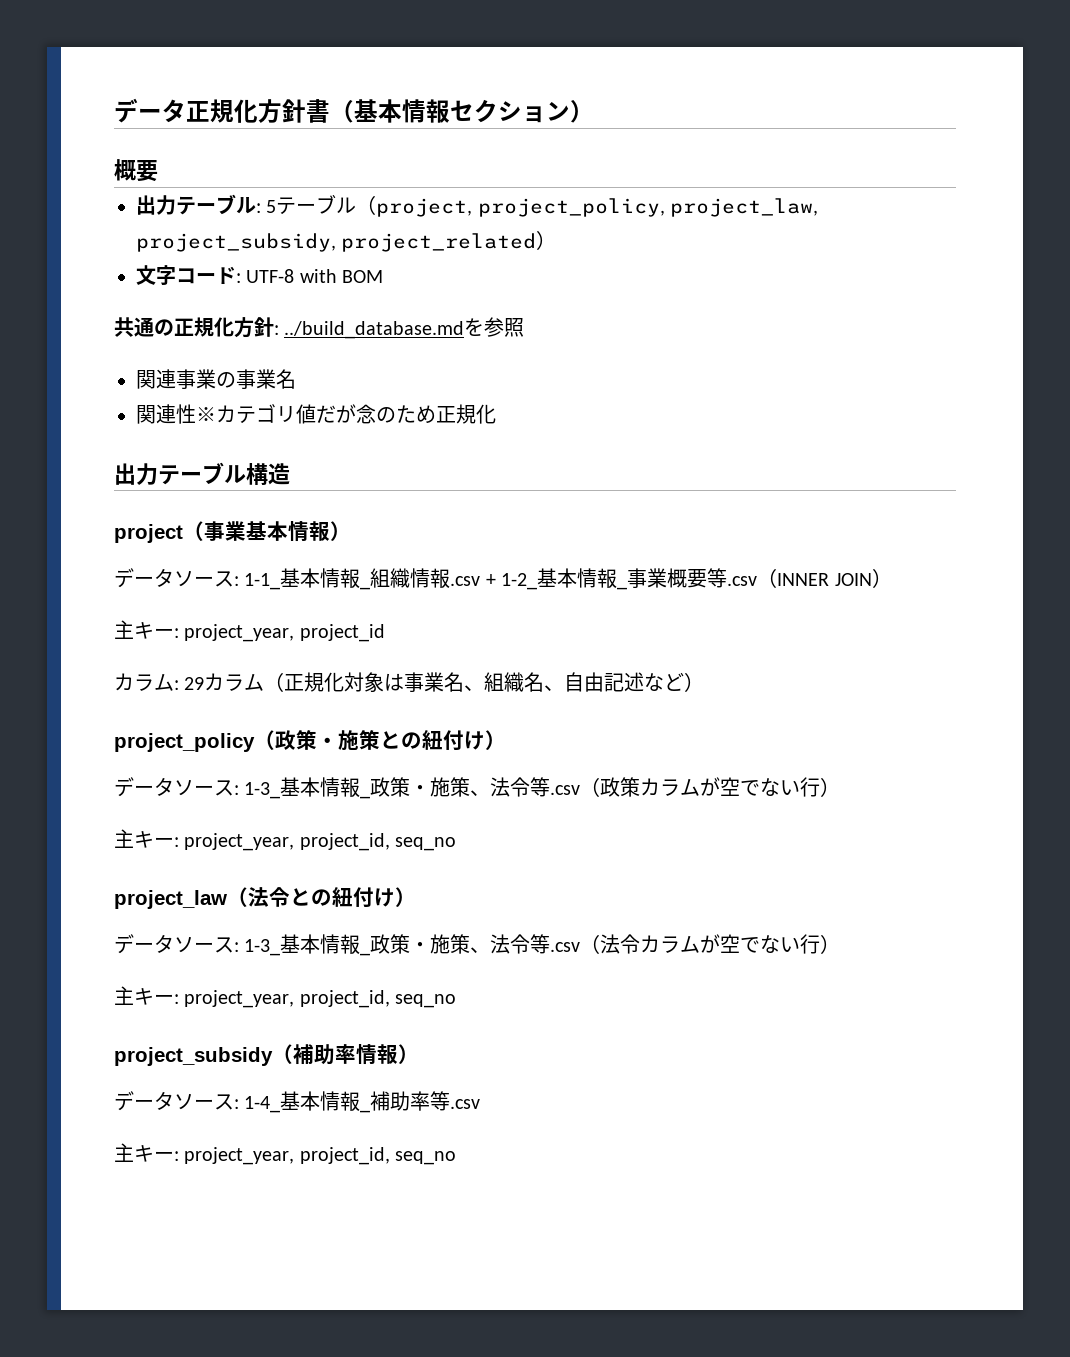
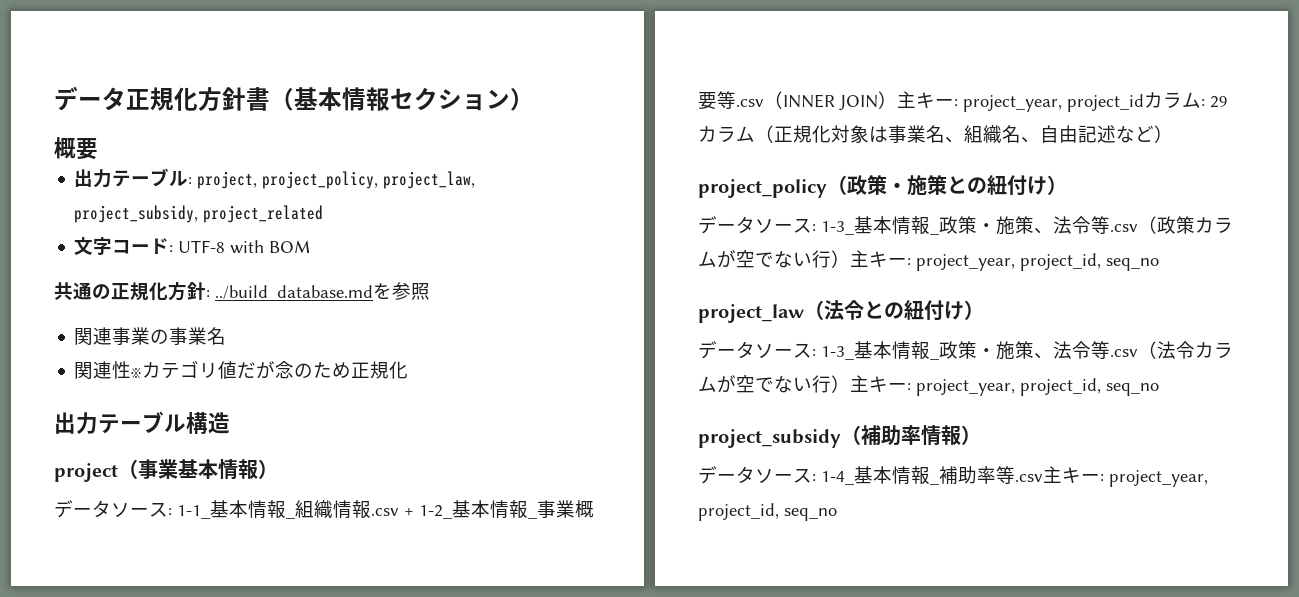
- 出力テーブル: 5テーブル（project, project_policy, project_law, project_subsidy, project_related）
+ 出力テーブル: project, project_policy, project_law, project_subsidy, project_related
- データソース: 1-1_基本情報_組織情報.csv + 1-2_基本情報_事業概要等.csv（INNER JOIN）
- 主キー: project_year, project_id
- カラム: 29カラム（正規化対象は事業名、組織名、自由記述など）
+ データソース: 1-1_基本情報_組織情報.csv + 1-2_基本情報_事業概要等.csv（INNER JOIN）主キー: project_year, project_idカラム: 29カラム（正規化対象は事業名、組織名、自由記述など）
- データソース: 1-3_基本情報_政策・施策、法令等.csv（政策カラムが空でない行）
- 主キー: project_year, project_id, seq_no
+ データソース: 1-3_基本情報_政策・施策、法令等.csv（政策カラムが空でない行）主キー: project_year, project_id, seq_no
- データソース: 1-3_基本情報_政策・施策、法令等.csv（法令カラムが空でない行）
- 主キー: project_year, project_id, seq_no
+ データソース: 1-3_基本情報_政策・施策、法令等.csv（法令カラムが空でない行）主キー: project_year, project_id, seq_no
- データソース: 1-4_基本情報_補助率等.csv
- 主キー: project_year, project_id, seq_no
+ データソース: 1-4_基本情報_補助率等.csv主キー: project_year, project_id, seq_no

